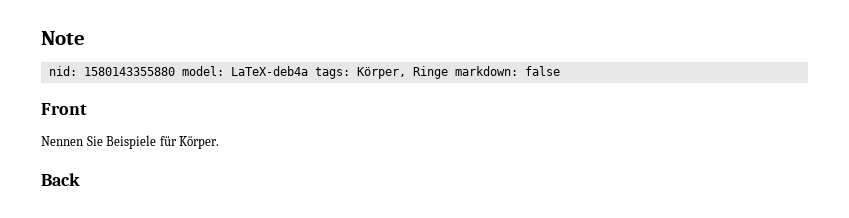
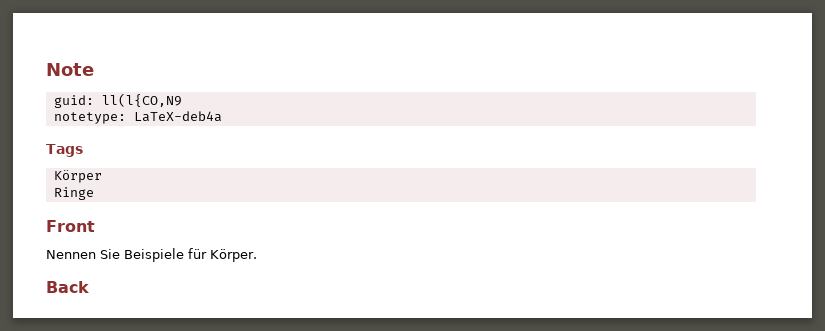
- nid: 1580143355880 model: LaTeX-deb4a tags: Körper, Ringe markdown: false
+ guid: ll(l{CO,N9
+ notetype: LaTeX-deb4a
+ Tags
+ Körper
+ Ringe

